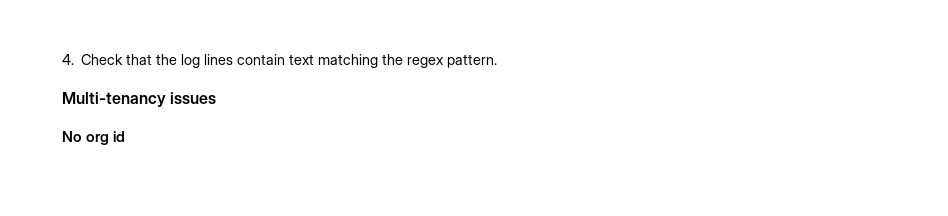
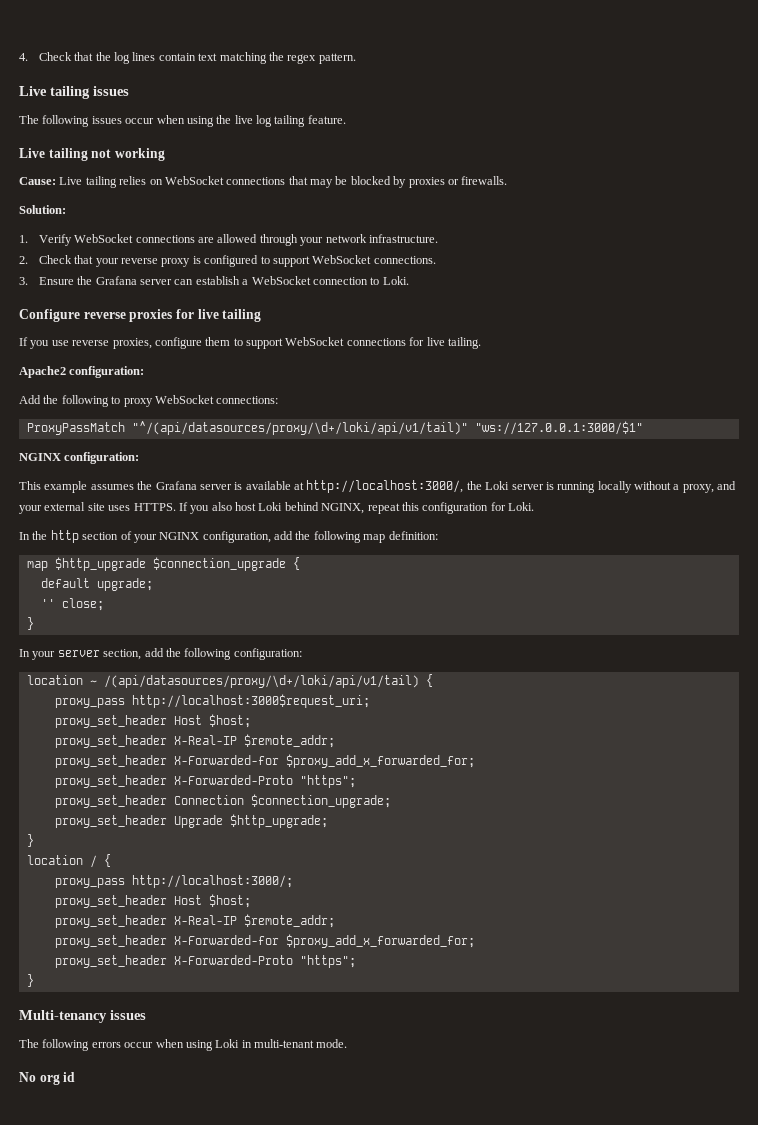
+ Live tailing issues
+ The following issues occur when using the live log tailing feature.
+ Live tailing not working
+ Cause: Live tailing relies on WebSocket connections that may be blocked by proxies or firewalls.
+ Solution:
+ 1. Verify WebSocket connections are allowed through your network infrastructure.
+ 2. Check that your reverse proxy is configured to support WebSocket connections.
+ 3. Ensure the Grafana server can establish a WebSocket connection to Loki.
+ Configure reverse proxies for live tailing
+ If you use reverse proxies, configure them to support WebSocket connections for live tailing.
+ Apache2 configuration:
+ Add the following to proxy WebSocket connections:
+ ProxyPassMatch "^/(api/datasources/proxy/\d+/loki/api/v1/tail)" "ws://127.0.0.1:3000/$1"
+ NGINX configuration:
+ This example assumes the Grafana server is available at http://localhost:3000/, the Loki server is running locally without a proxy, and your external site uses HTTPS. If you also host Loki behind NGINX, repeat this configuration for Loki.
+ In the http section of your NGINX configuration, add the following map definition:
+ map $http_upgrade $connection_upgrade {
+ default upgrade;
+ '' close;
+ }
+ In your server section, add the following configuration:
+ location ~ /(api/datasources/proxy/\d+/loki/api/v1/tail) {
+ proxy_pass http://localhost:3000$request_uri;
+ proxy_set_header Host $host;
+ proxy_set_header X-Real-IP $remote_addr;
+ proxy_set_header X-Forwarded-for $proxy_add_x_forwarded_for;
+ proxy_set_header X-Forwarded-Proto "https";
+ proxy_set_header Connection $connection_upgrade;
+ proxy_set_header Upgrade $http_upgrade;
+ }
+ location / {
+ proxy_pass http://localhost:3000/;
+ proxy_set_header Host $host;
+ proxy_set_header X-Real-IP $remote_addr;
+ proxy_set_header X-Forwarded-for $proxy_add_x_forwarded_for;
+ proxy_set_header X-Forwarded-Proto "https";
+ }
  Multi-tenancy issues
+ The following errors occur when using Loki in multi-tenant mode.

